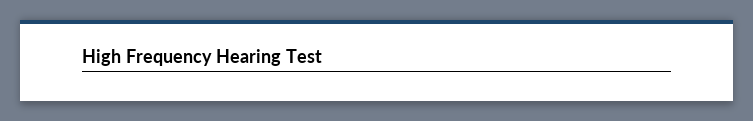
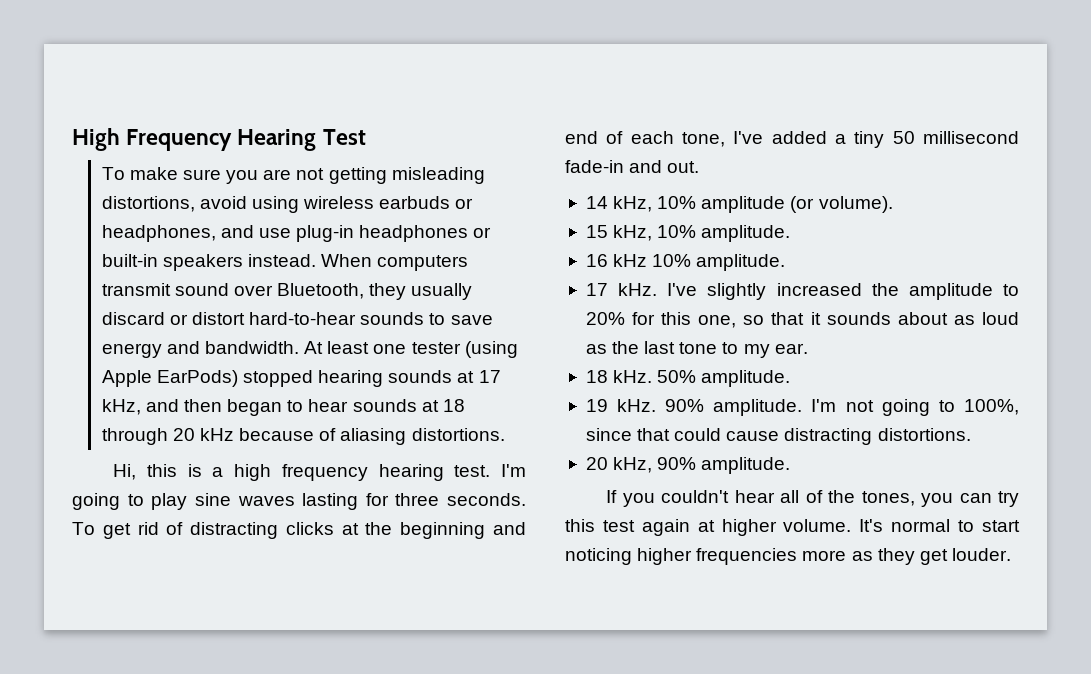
+ To make sure you are not getting misleading distortions, avoid using wireless earbuds or headphones, and use plug-in headphones or built-in speakers instead. When computers transmit sound over Bluetooth, they usually discard or distort hard-to-hear sounds to save energy and bandwidth. At least one tester (using Apple EarPods) stopped hearing sounds at 17 kHz, and then began to hear sounds at 18 through 20 kHz because of aliasing distortions.
+ Hi, this is a high frequency hearing test. I'm going to play sine waves lasting for three seconds. To get rid of distracting clicks at the beginning and end of each tone, I've added a tiny 50 millisecond fade-in and out.
+ 14 kHz, 10% amplitude (or volume).
+ 15 kHz, 10% amplitude.
+ 16 kHz 10% amplitude.
+ 17 kHz. I've slightly increased the amplitude to 20% for this one, so that it sounds about as loud as the last tone to my ear.
+ 18 kHz. 50% amplitude.
+ 19 kHz. 90% amplitude. I'm not going to 100%, since that could cause distracting distortions.
+ 20 kHz, 90% amplitude.
+ If you couldn't hear all of the tones, you can try this test again at higher volume. It's normal to start noticing higher frequencies more as they get louder.

